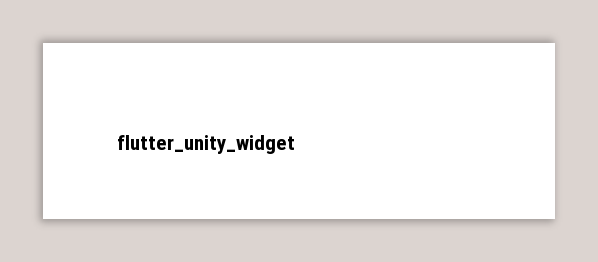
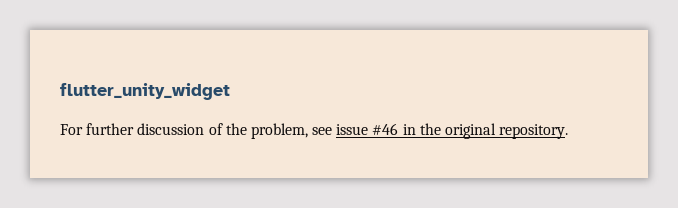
+ For further discussion of the problem, see issue #46 in the original repository.

